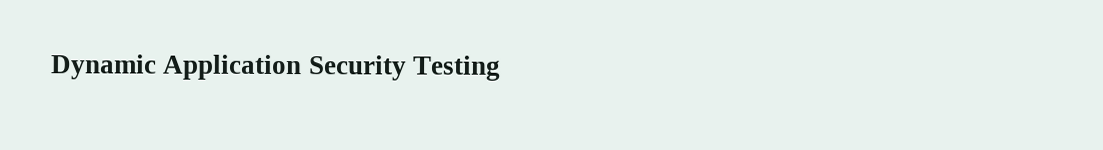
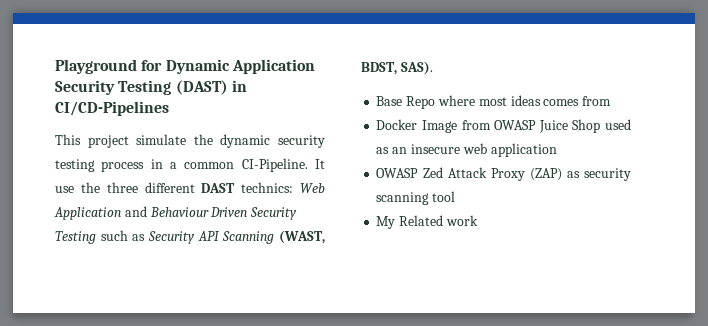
- Dynamic Application Security Testing
+ Playground for Dynamic Application Security Testing (DAST) in CI/CD-Pipelines
+ This project simulate the dynamic security testing process in a common CI-Pipeline. It use the three different DAST technics: Web Application and Behaviour Driven Security Testing such as Security API Scanning (WAST, BDST, SAS).
+ Base Repo where most ideas comes from
+ Docker Image from OWASP Juice Shop used as an insecure web application
+ OWASP Zed Attack Proxy (ZAP) as security scanning tool
+ My Related work

